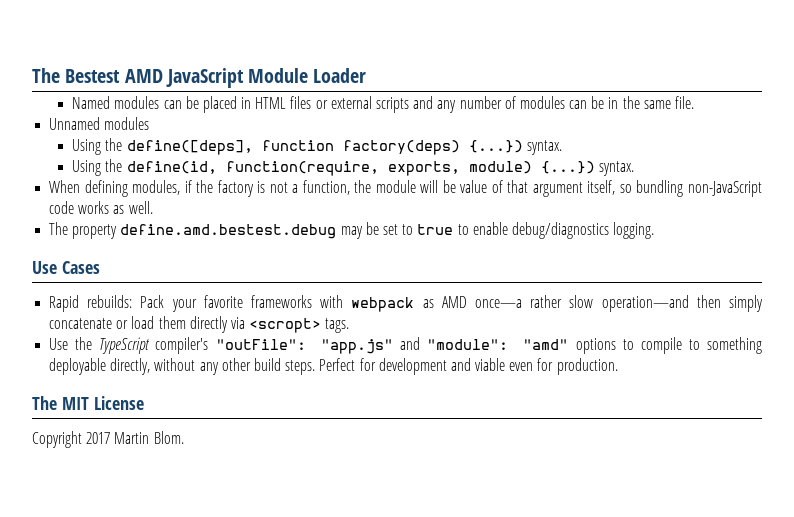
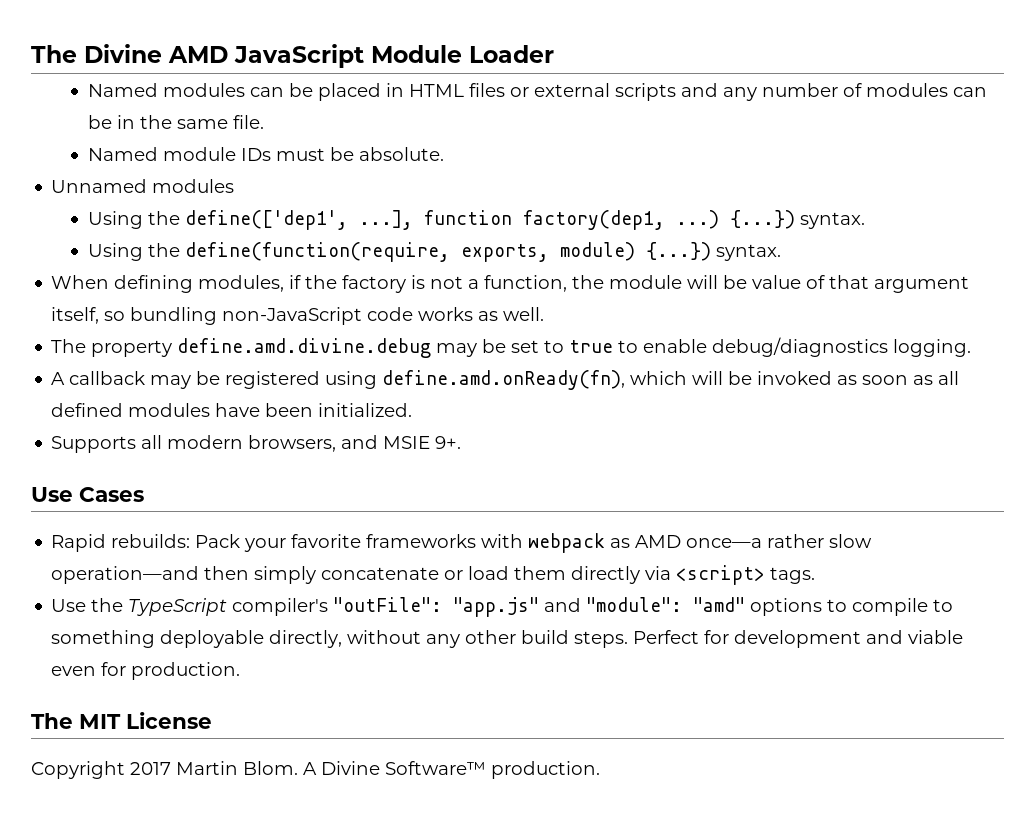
- The Bestest AMD JavaScript Module Loader
+ The Divine AMD JavaScript Module Loader
+ Named module IDs must be absolute.
- Using the define([deps], function factory(deps) {...}) syntax.
+ Using the define(['dep1', ...], function factory(dep1, ...) {...}) syntax.
- Using the define(id, function(require, exports, module) {...}) syntax.
+ Using the define(function(require, exports, module) {...}) syntax.
- The property define.amd.bestest.debug may be set to true to enable debug/diagnostics logging.
+ The property define.amd.divine.debug may be set to true to enable debug/diagnostics logging.
+ A callback may be registered using define.amd.onReady(fn), which will be invoked as soon as all defined modules have been initialized.
+ Supports all modern browsers, and MSIE 9+.
- Rapid rebuilds: Pack your favorite frameworks with webpack as AMD once—a rather slow operation—and then simply concatenate or load them directly via <scropt> tags.
+ Rapid rebuilds: Pack your favorite frameworks with webpack as AMD once—a rather slow operation—and then simply concatenate or load them directly via <script> tags.
+ A Divine Software™ production.

